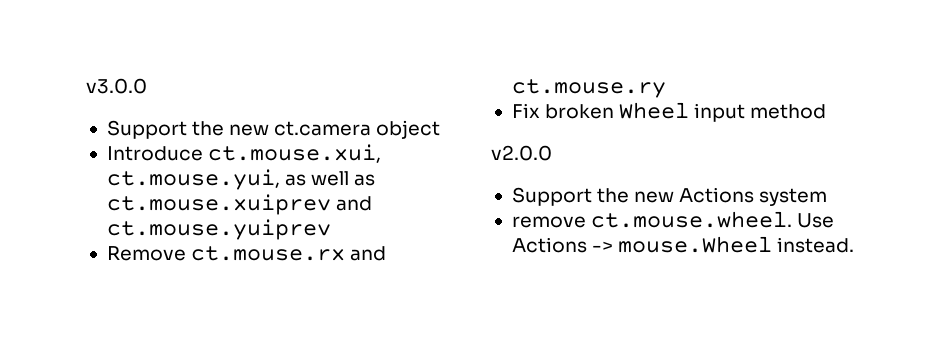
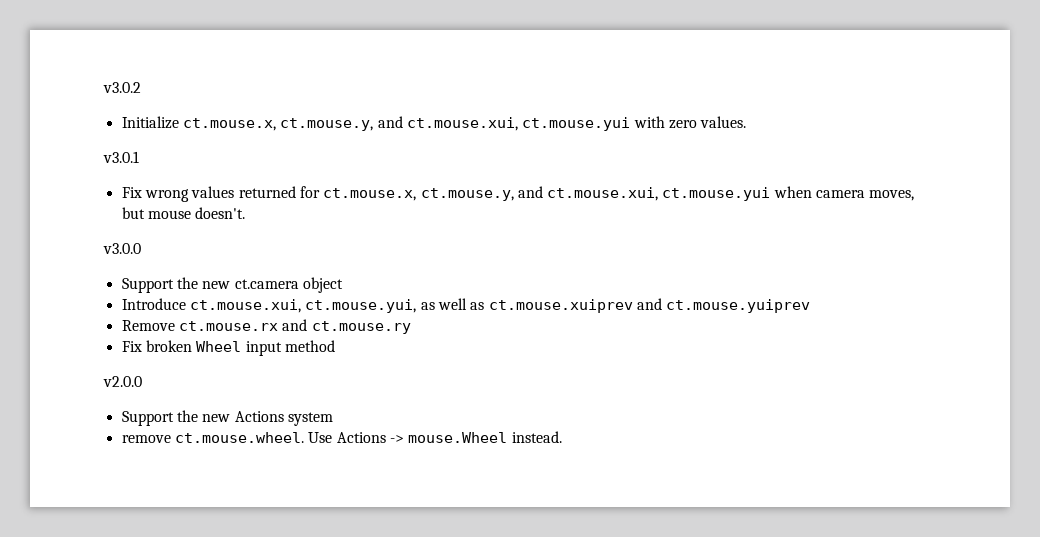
+ v3.0.2
+ Initialize ct.mouse.x, ct.mouse.y, and ct.mouse.xui, ct.mouse.yui with zero values.
+ v3.0.1
+ Fix wrong values returned for ct.mouse.x, ct.mouse.y, and ct.mouse.xui, ct.mouse.yui when camera moves, but mouse doesn't.

